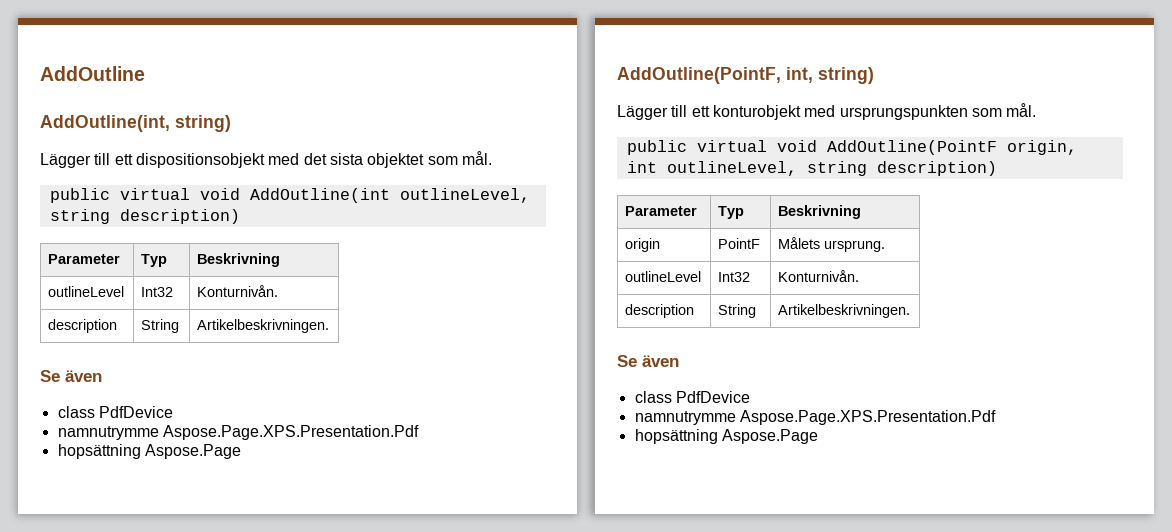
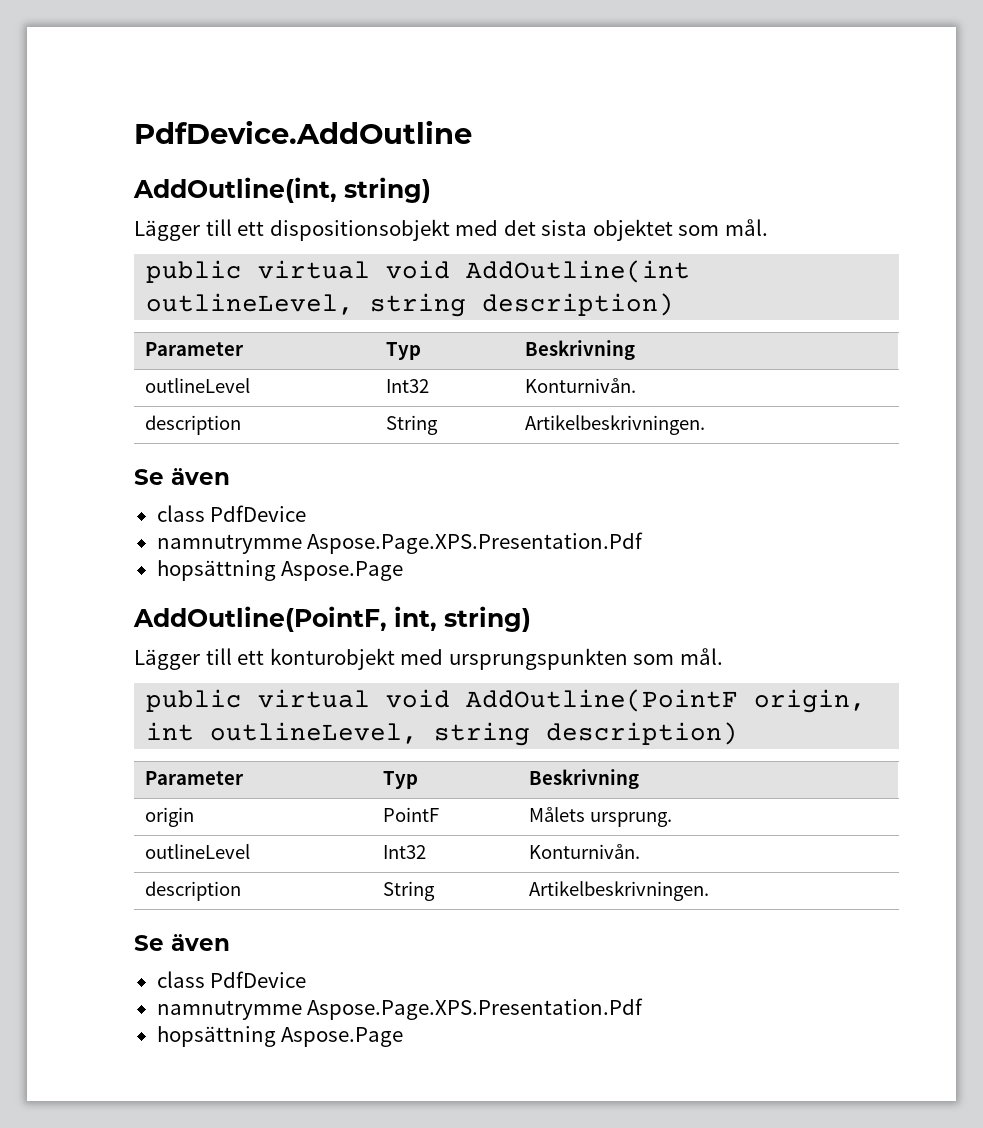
- AddOutline
+ PdfDevice.AddOutline

